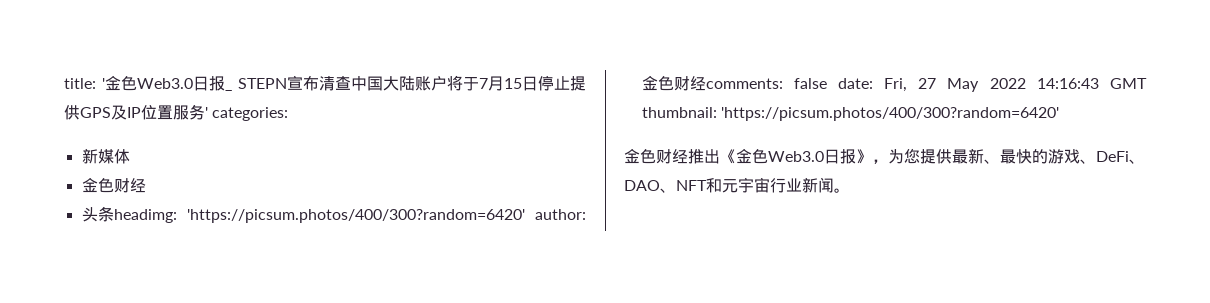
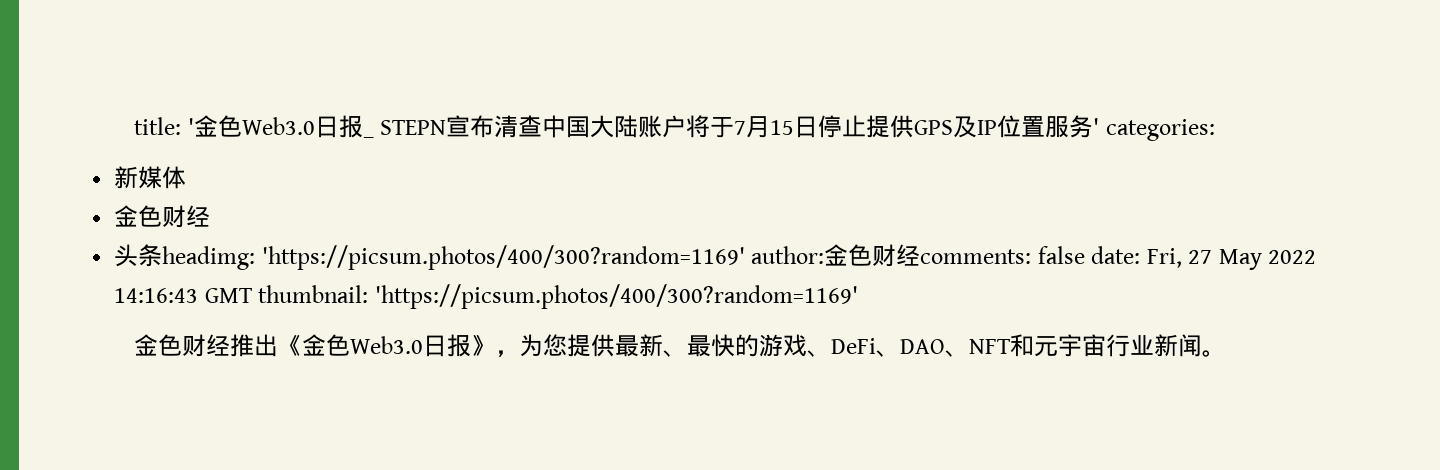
- 头条headimg: 'https://picsum.photos/400/300?random=6420' author:金色财经comments: false date: Fri, 27 May 2022 14:16:43 GMT thumbnail: 'https://picsum.photos/400/300?random=6420'
+ 头条headimg: 'https://picsum.photos/400/300?random=1169' author:金色财经comments: false date: Fri, 27 May 2022 14:16:43 GMT thumbnail: 'https://picsum.photos/400/300?random=1169'

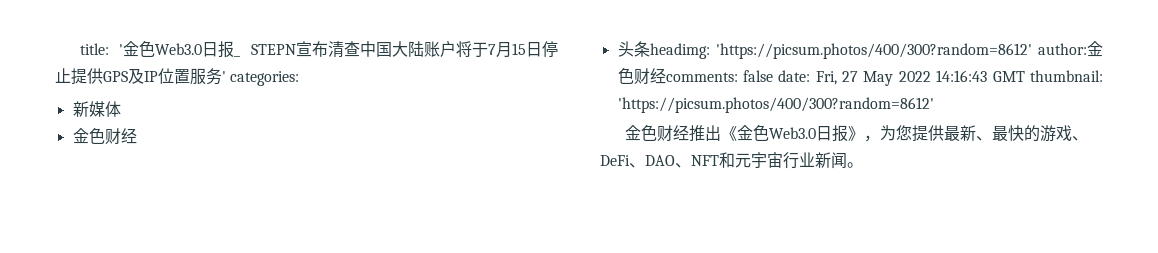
- 头条headimg: 'https://picsum.photos/400/300?random=1169' author:金色财经comments: false date: Fri, 27 May 2022 14:16:43 GMT thumbnail: 'https://picsum.photos/400/300?random=1169'
+ 头条headimg: 'https://picsum.photos/400/300?random=8612' author:金色财经comments: false date: Fri, 27 May 2022 14:16:43 GMT thumbnail: 'https://picsum.photos/400/300?random=8612'

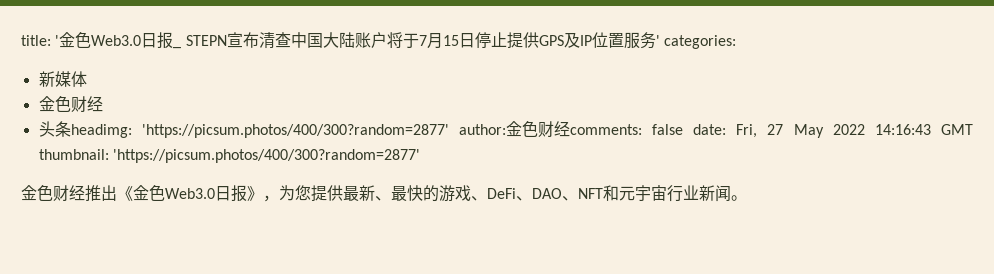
- 头条headimg: 'https://picsum.photos/400/300?random=8612' author:金色财经comments: false date: Fri, 27 May 2022 14:16:43 GMT thumbnail: 'https://picsum.photos/400/300?random=8612'
+ 头条headimg: 'https://picsum.photos/400/300?random=2877' author:金色财经comments: false date: Fri, 27 May 2022 14:16:43 GMT thumbnail: 'https://picsum.photos/400/300?random=2877'

